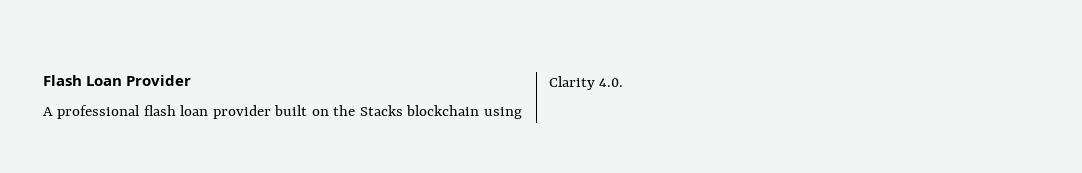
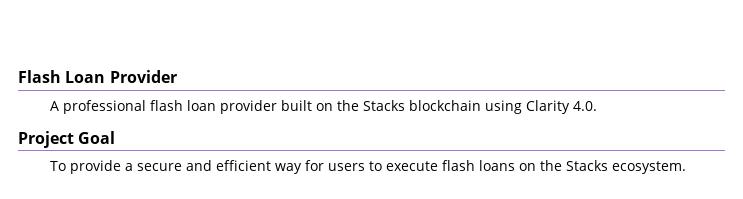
+ Project Goal
+ To provide a secure and efficient way for users to execute flash loans on the Stacks ecosystem.

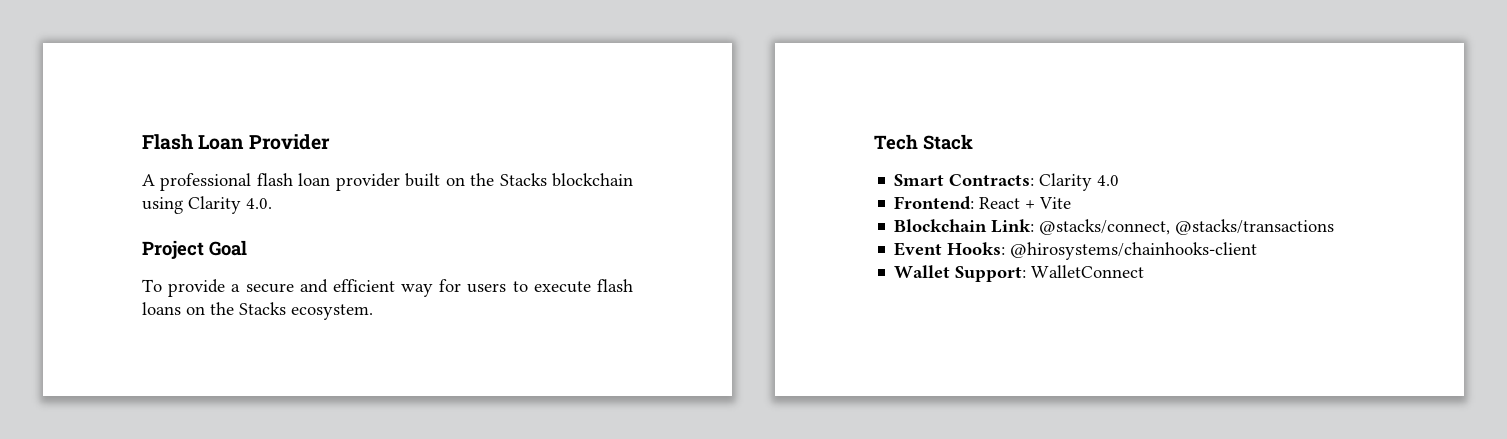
+ Tech Stack
+ Smart Contracts: Clarity 4.0
+ Frontend: React + Vite
+ Blockchain Link: @stacks/connect, @stacks/transactions
+ Event Hooks: @hirosystems/chainhooks-client
+ Wallet Support: WalletConnect

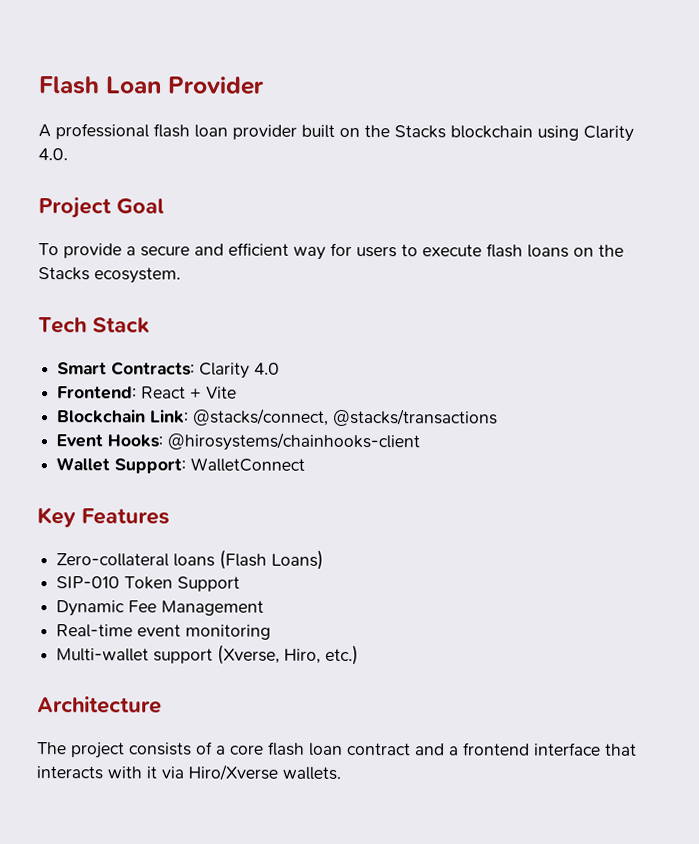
+ Key Features
+ Zero-collateral loans (Flash Loans)
+ SIP-010 Token Support
+ Dynamic Fee Management
+ Real-time event monitoring
+ Multi-wallet support (Xverse, Hiro, etc.)
+ Architecture
+ The project consists of a core flash loan contract and a frontend interface that interacts with it via Hiro/Xverse wallets.

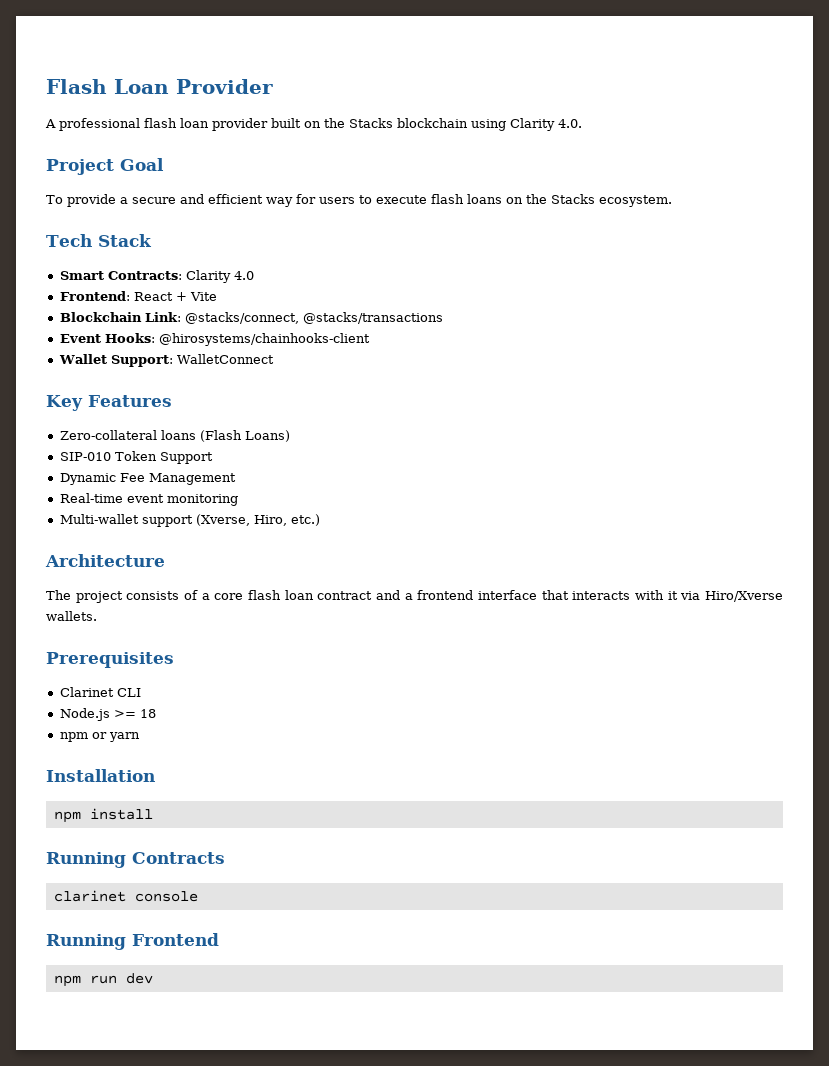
+ Prerequisites
+ Clarinet CLI
+ Node.js >= 18
+ npm or yarn
+ Installation
+ npm install
+ Running Contracts
+ clarinet console
+ Running Frontend
+ npm run dev

